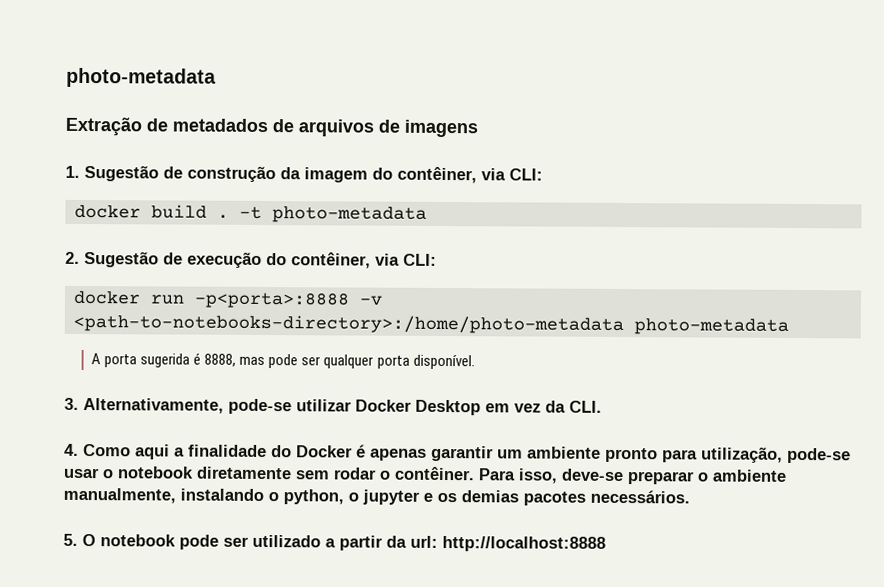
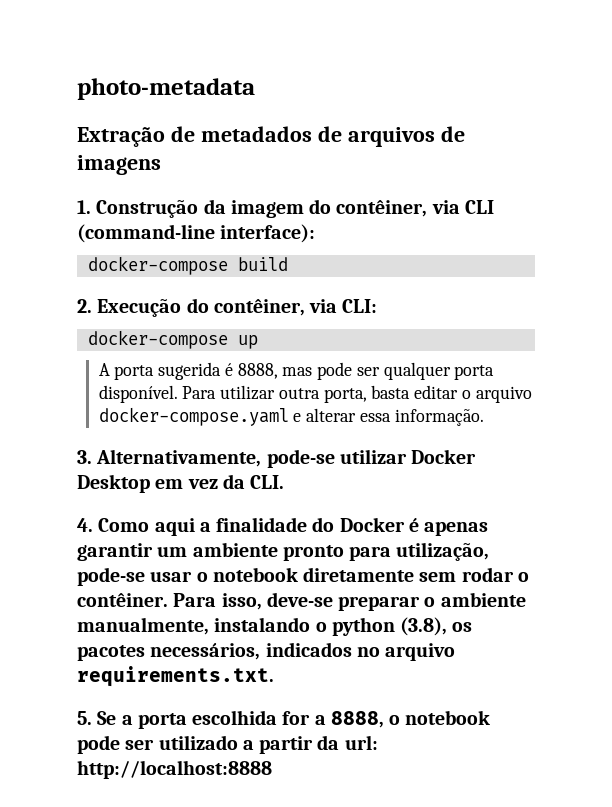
- 1. Sugestão de construção da imagem do contêiner, via CLI:
- docker build . -t photo-metadata
- 2. Sugestão de execução do contêiner, via CLI:
- docker run -p<porta>:8888 -v <path-to-notebooks-directory>:/home/photo-metadata photo-metadata
+ 1. Construção da imagem do contêiner, via CLI (command-line interface):
+ docker-compose build
+ 2. Execução do contêiner, via CLI:
+ docker-compose up
+ Para utilizar outra porta, basta editar o arquivo docker-compose.yaml e alterar essa informação.
- Para isso, deve-se preparar o ambiente manualmente, instalando o python, o jupyter e os demias pacotes necessários.
- 5. O notebook pode ser utilizado a partir da url: http://localhost:8888
+ Para isso, deve-se preparar o ambiente manualmente, instalando o python (3.8), os pacotes necessários, indicados no arquivo requirements.txt.
+ 5. Se a porta escolhida for a 8888, o notebook pode ser utilizado a partir da url: http://localhost:8888

